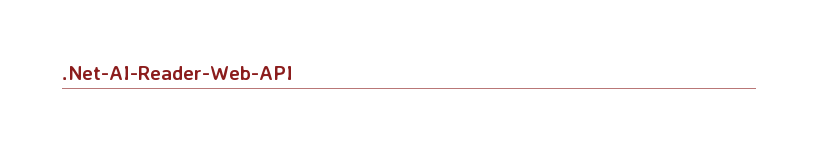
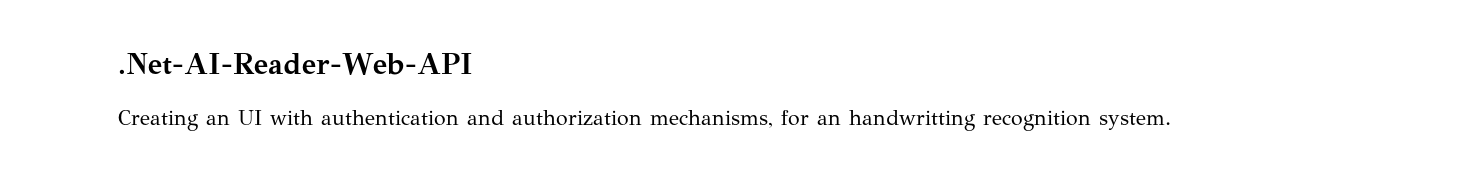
+ Creating an UI with authentication and authorization mechanisms, for an handwritting recognition system.

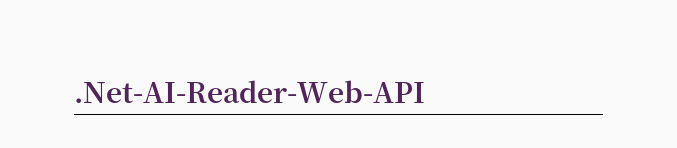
- Creating an UI with authentication and authorization mechanisms, for an handwritting recognition system.

